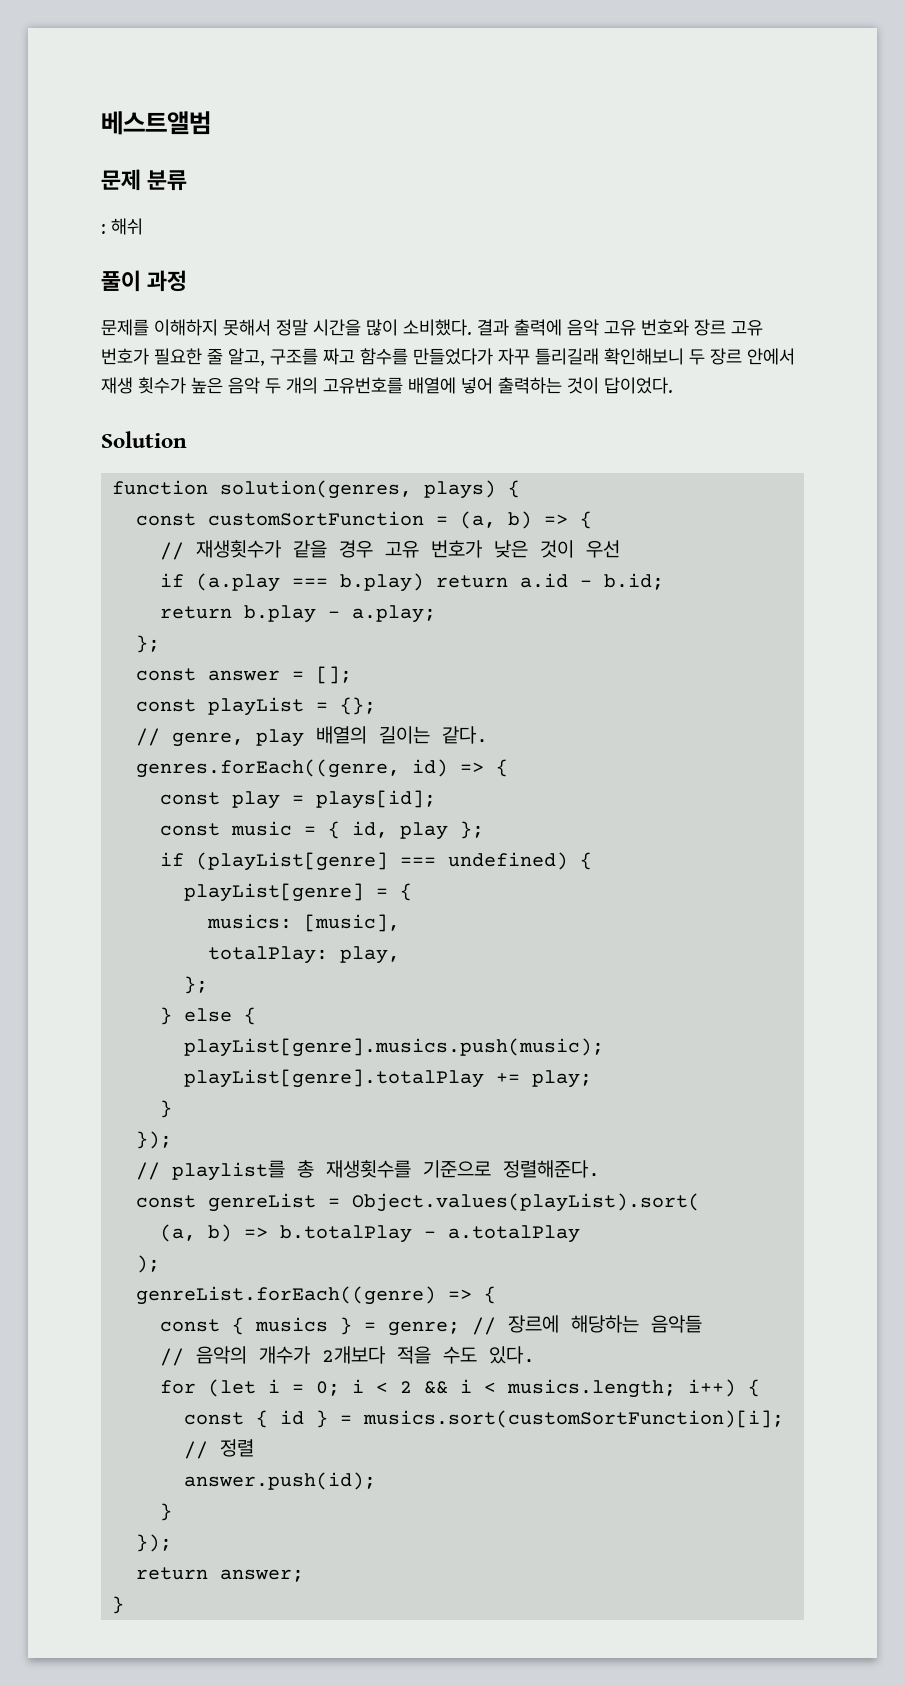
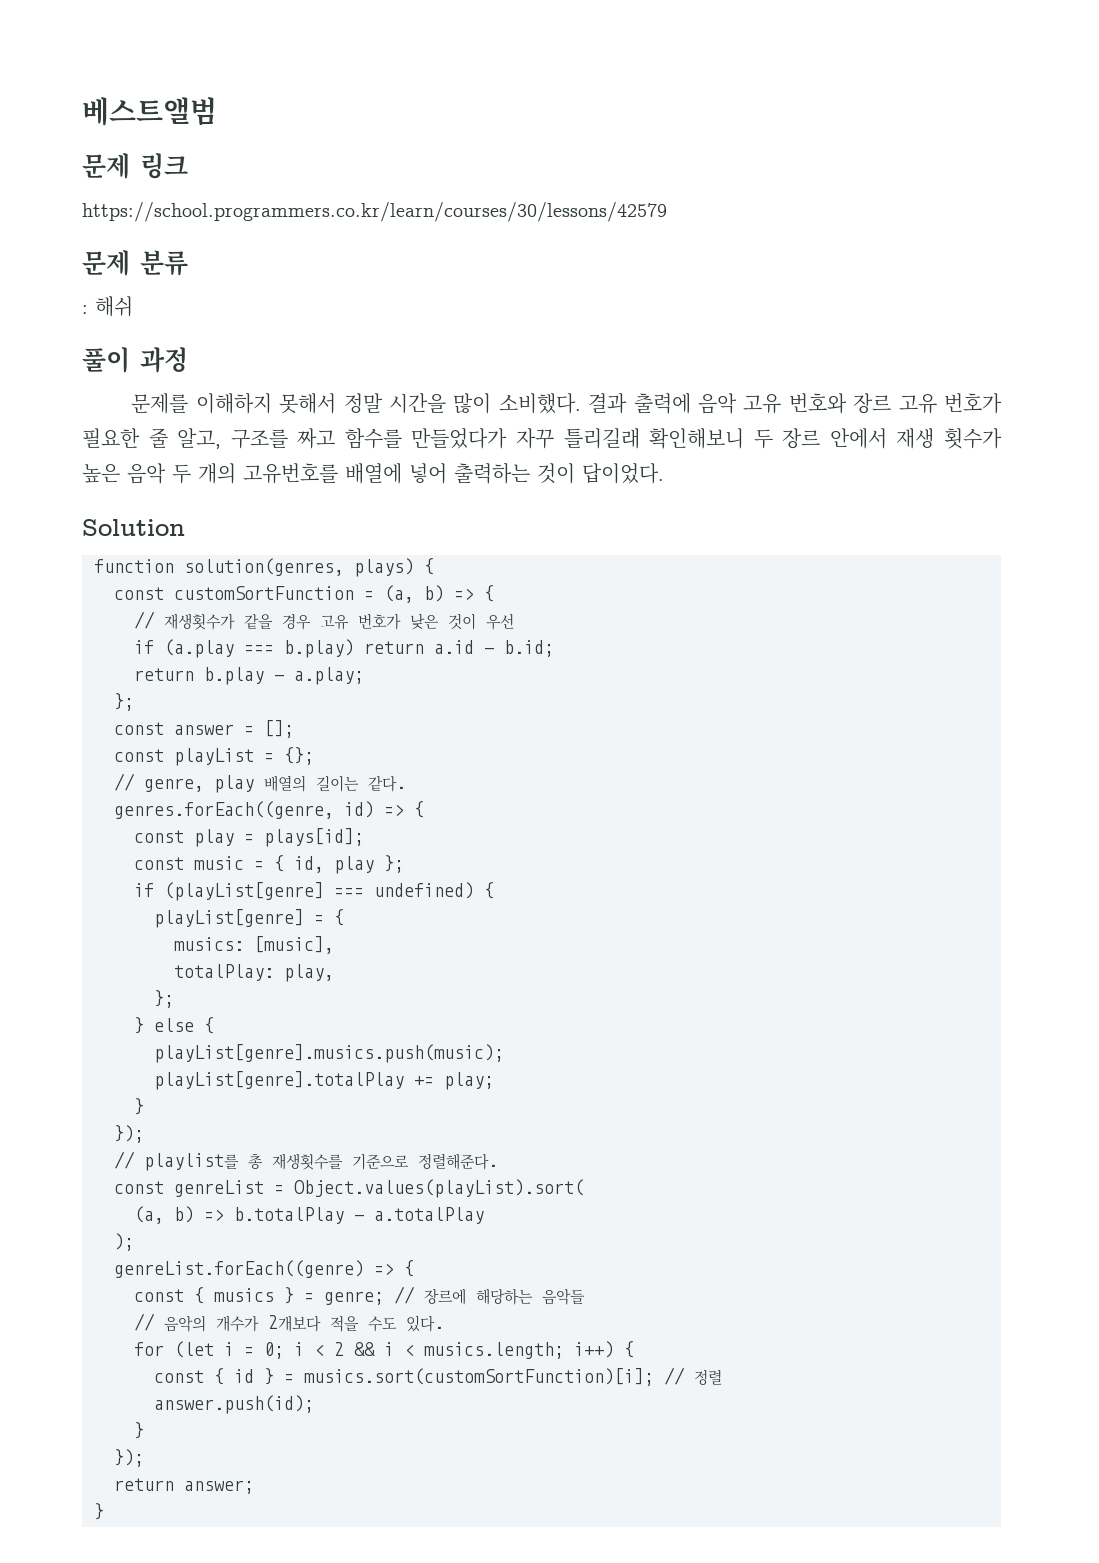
+ 문제 링크
+ https://school.programmers.co.kr/learn/courses/30/lessons/42579

